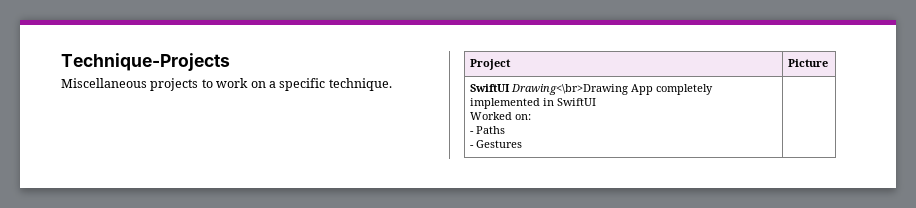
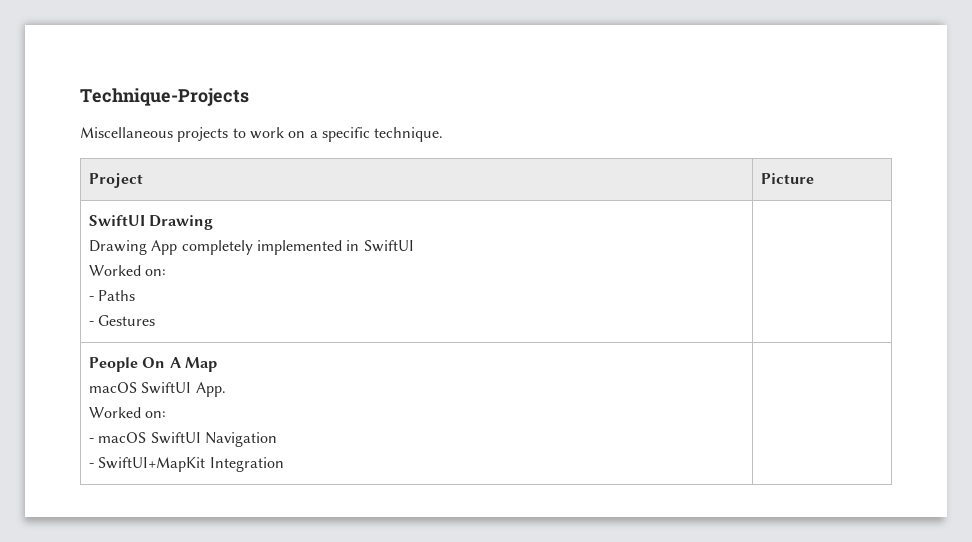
- SwiftUI Drawing<\br>Drawing App completely implemented in SwiftUI
+ SwiftUI Drawing
+ Drawing App completely implemented in SwiftUI
+ People On A Map
+ macOS SwiftUI App.
+ Worked on:
+ - macOS SwiftUI Navigation
+ - SwiftUI+MapKit Integration |

